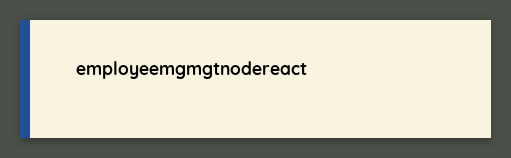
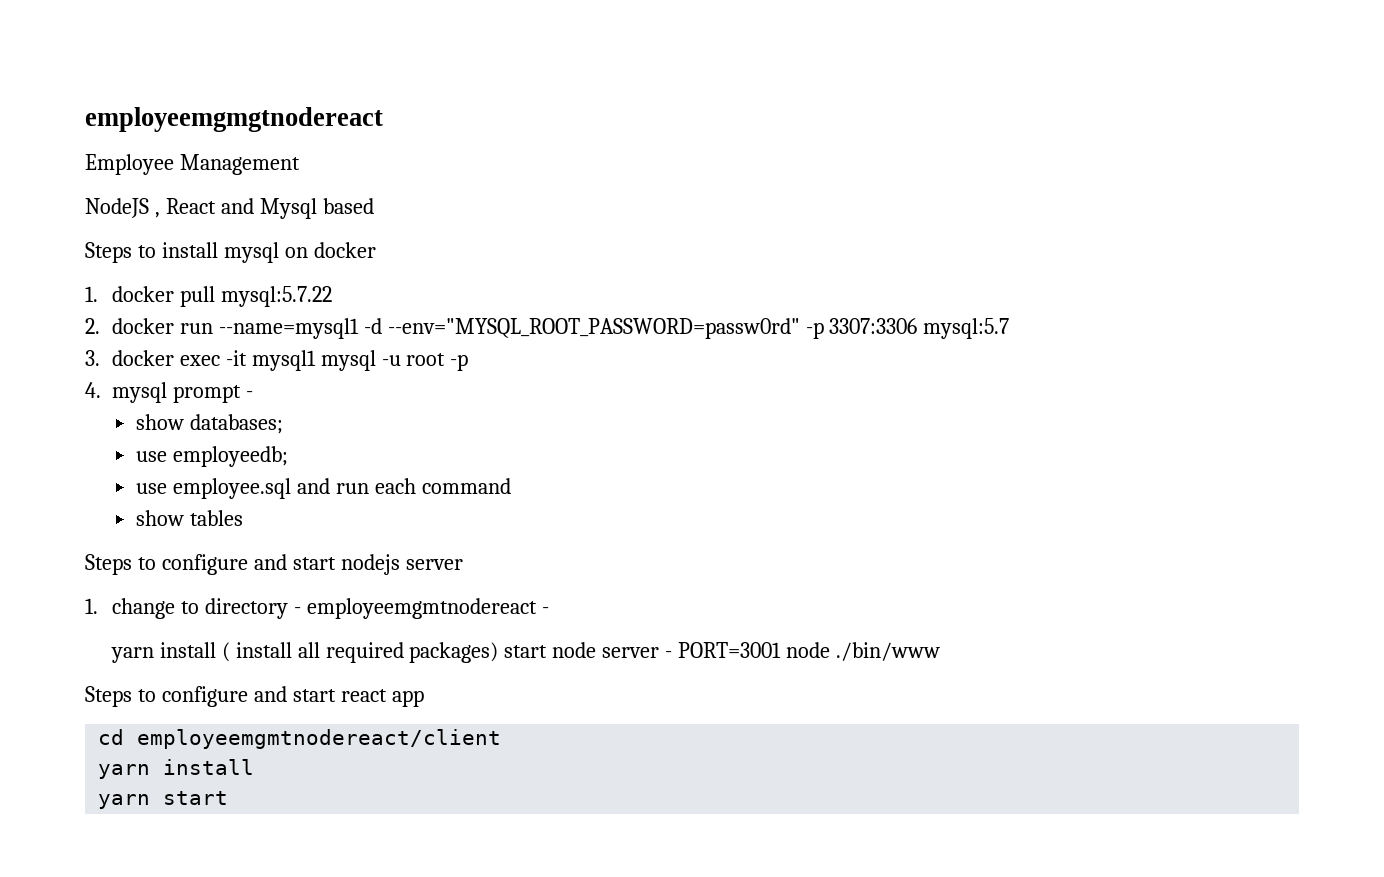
+ Employee Management
+ NodeJS , React and Mysql based
+ Steps to install mysql on docker
+ 1. docker pull mysql:5.7.22
+ 2. docker run --name=mysql1 -d --env="MYSQL_ROOT_PASSWORD=passw0rd" -p 3307:3306 mysql:5.7
+ 3. docker exec -it mysql1 mysql -u root -p
+ 4. mysql prompt -
+ show databases;
+ use employeedb;
+ use employee.sql and run each command
+ show tables
+ Steps to configure and start nodejs server
+ 1. change to directory - employeemgmtnodereact -
+ yarn install ( install all required packages) start node server - PORT=3001 node ./bin/www
+ Steps to configure and start react app
+ cd employeemgmtnodereact/client
+ yarn install
+ yarn start

